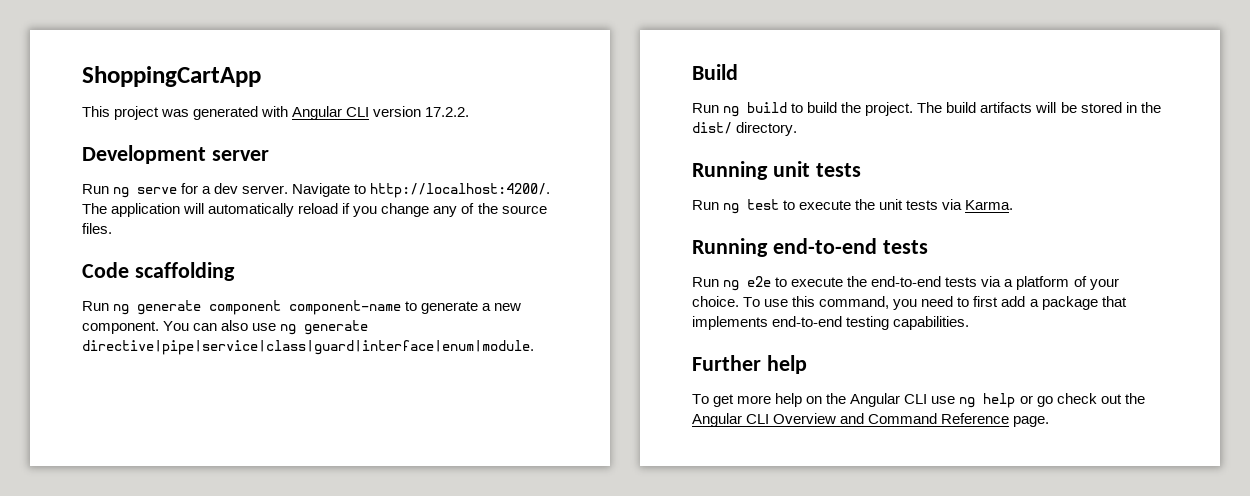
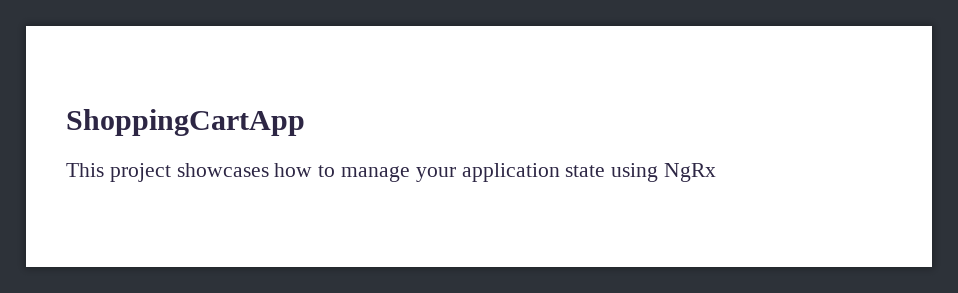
- This project was generated with Angular CLI version 17.2.2.
- Development server
- Run ng serve for a dev server. Navigate to http://localhost:4200/. The application will automatically reload if you change any of the source files.
- Code scaffolding
- Run ng generate component component-name to generate a new component. You can also use ng generate directive|pipe|service|class|guard|interface|enum|module.
- Build
- Run ng build to build the project. The build artifacts will be stored in the dist/ directory.
- Running unit tests
- Run ng test to execute the unit tests via Karma.
- Running end-to-end tests
- Run ng e2e to execute the end-to-end tests via a platform of your choice. To use this command, you need to first add a package that implements end-to-end testing capabilities.
- Further help
- To get more help on the Angular CLI use ng help or go check out the Angular CLI Overview and Command Reference page.
+ This project showcases how to manage your application state using NgRx

